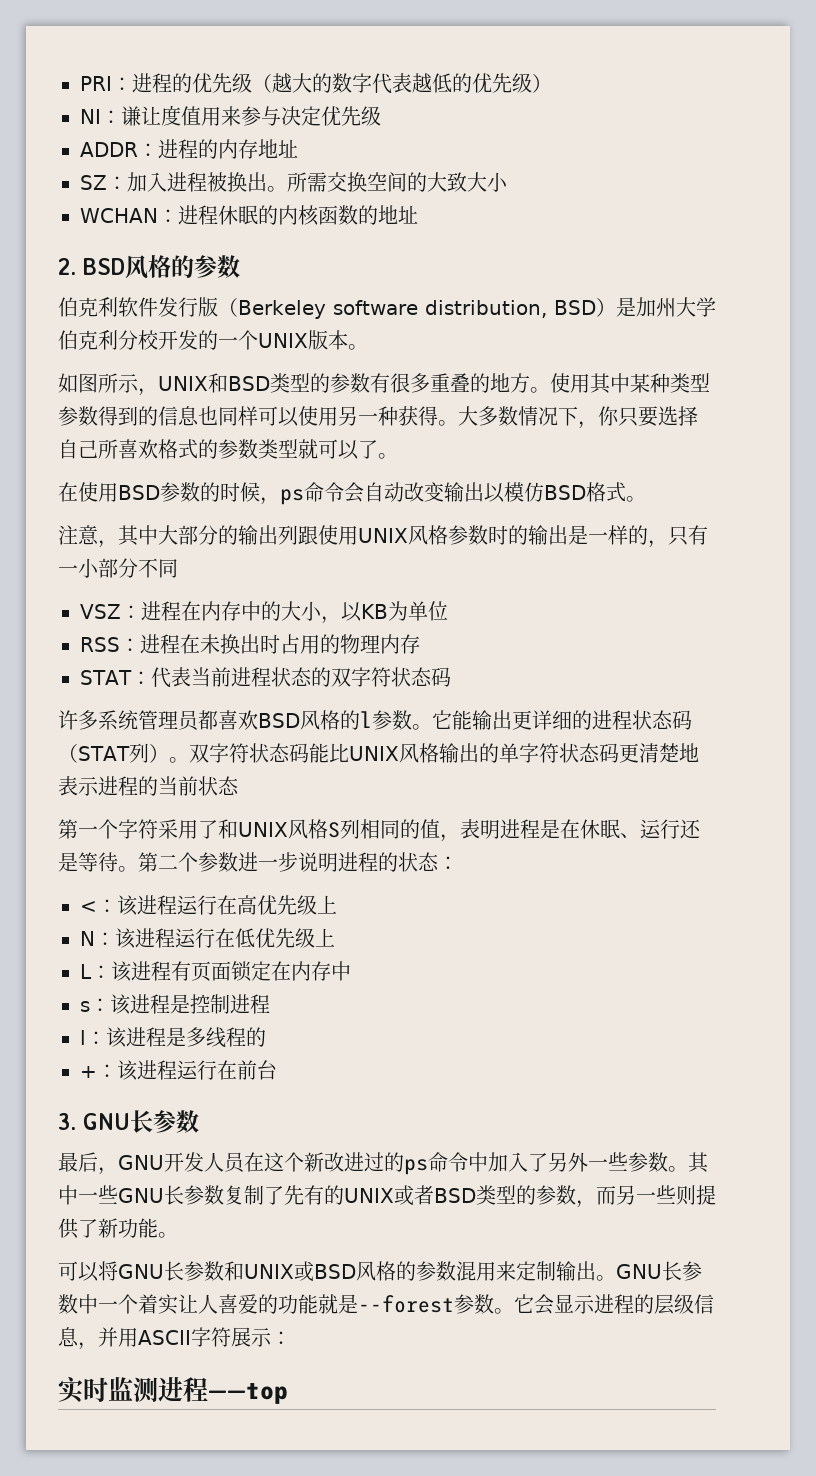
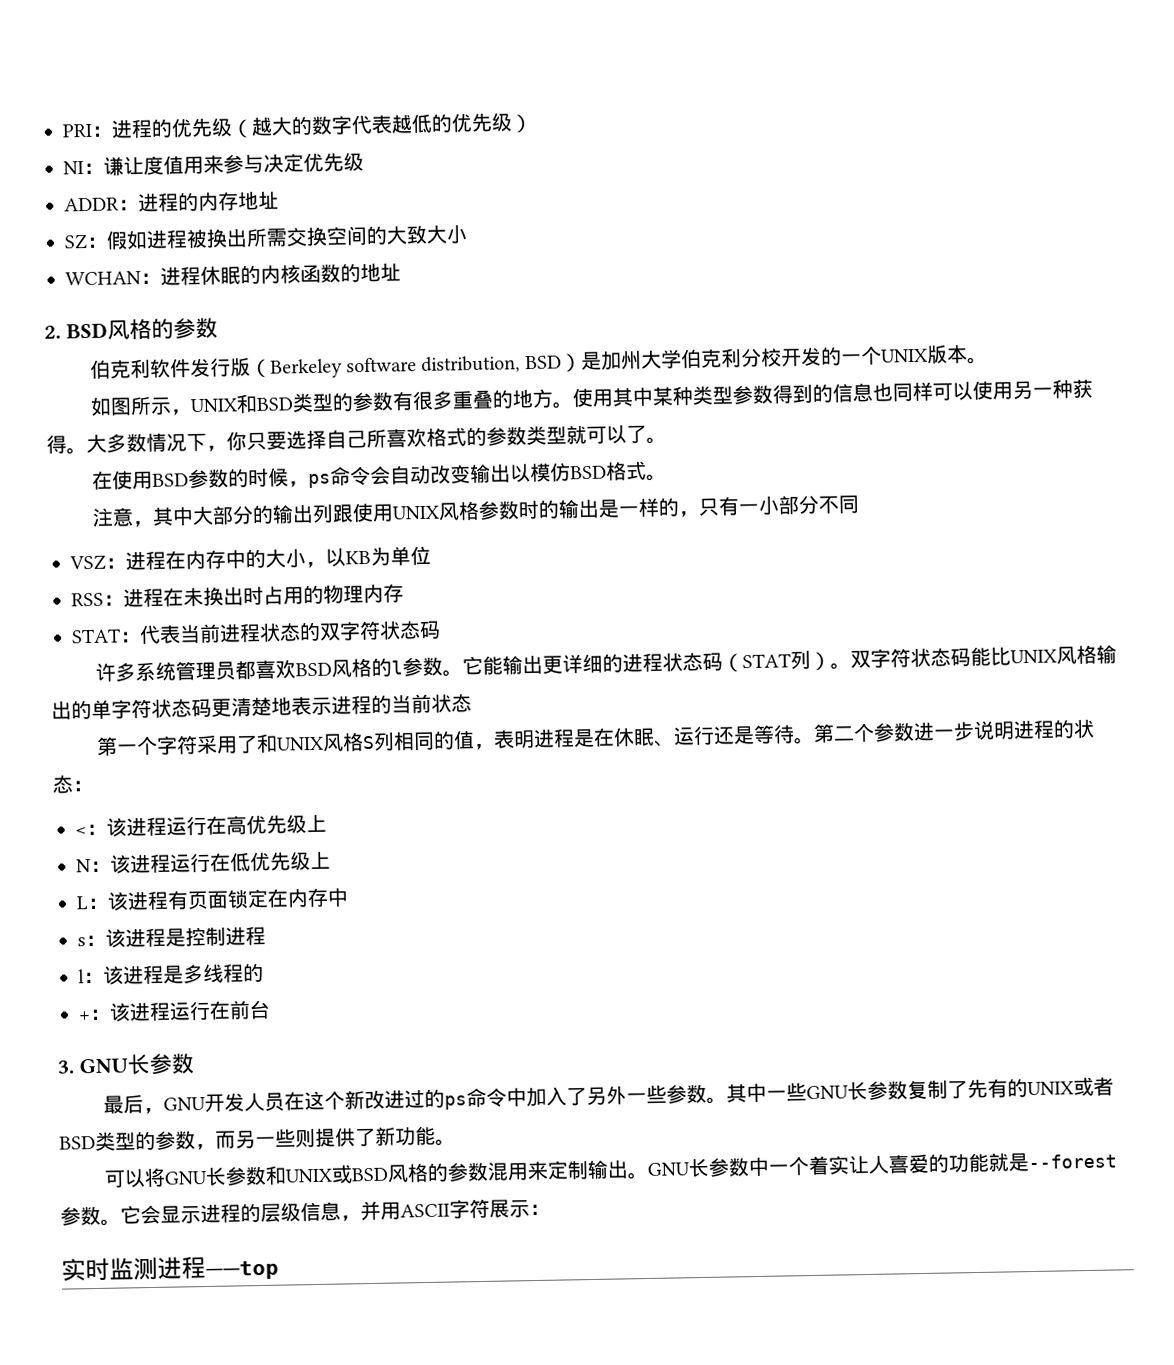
- SZ：加入进程被换出。所需交换空间的大致大小
+ SZ：假如进程被换出所需交换空间的大致大小

